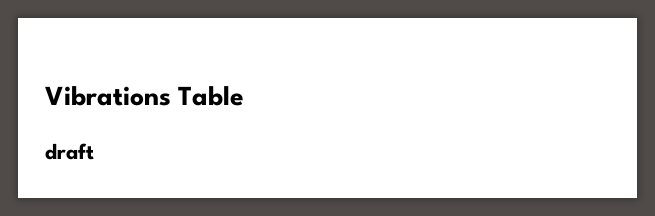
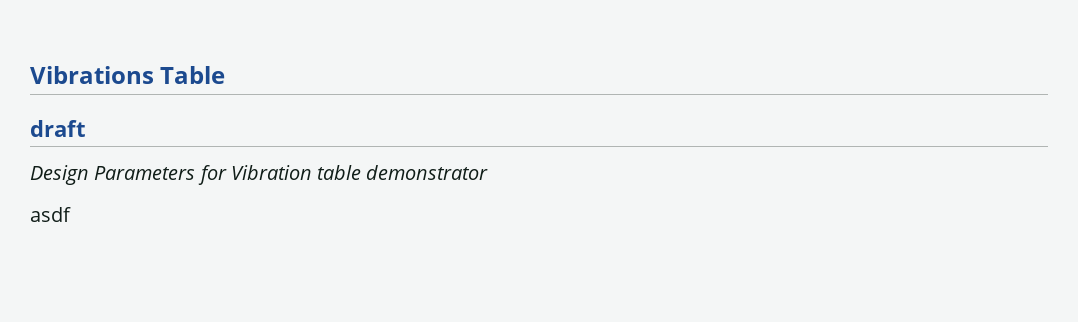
+ Design Parameters for Vibration table demonstrator
+ asdf

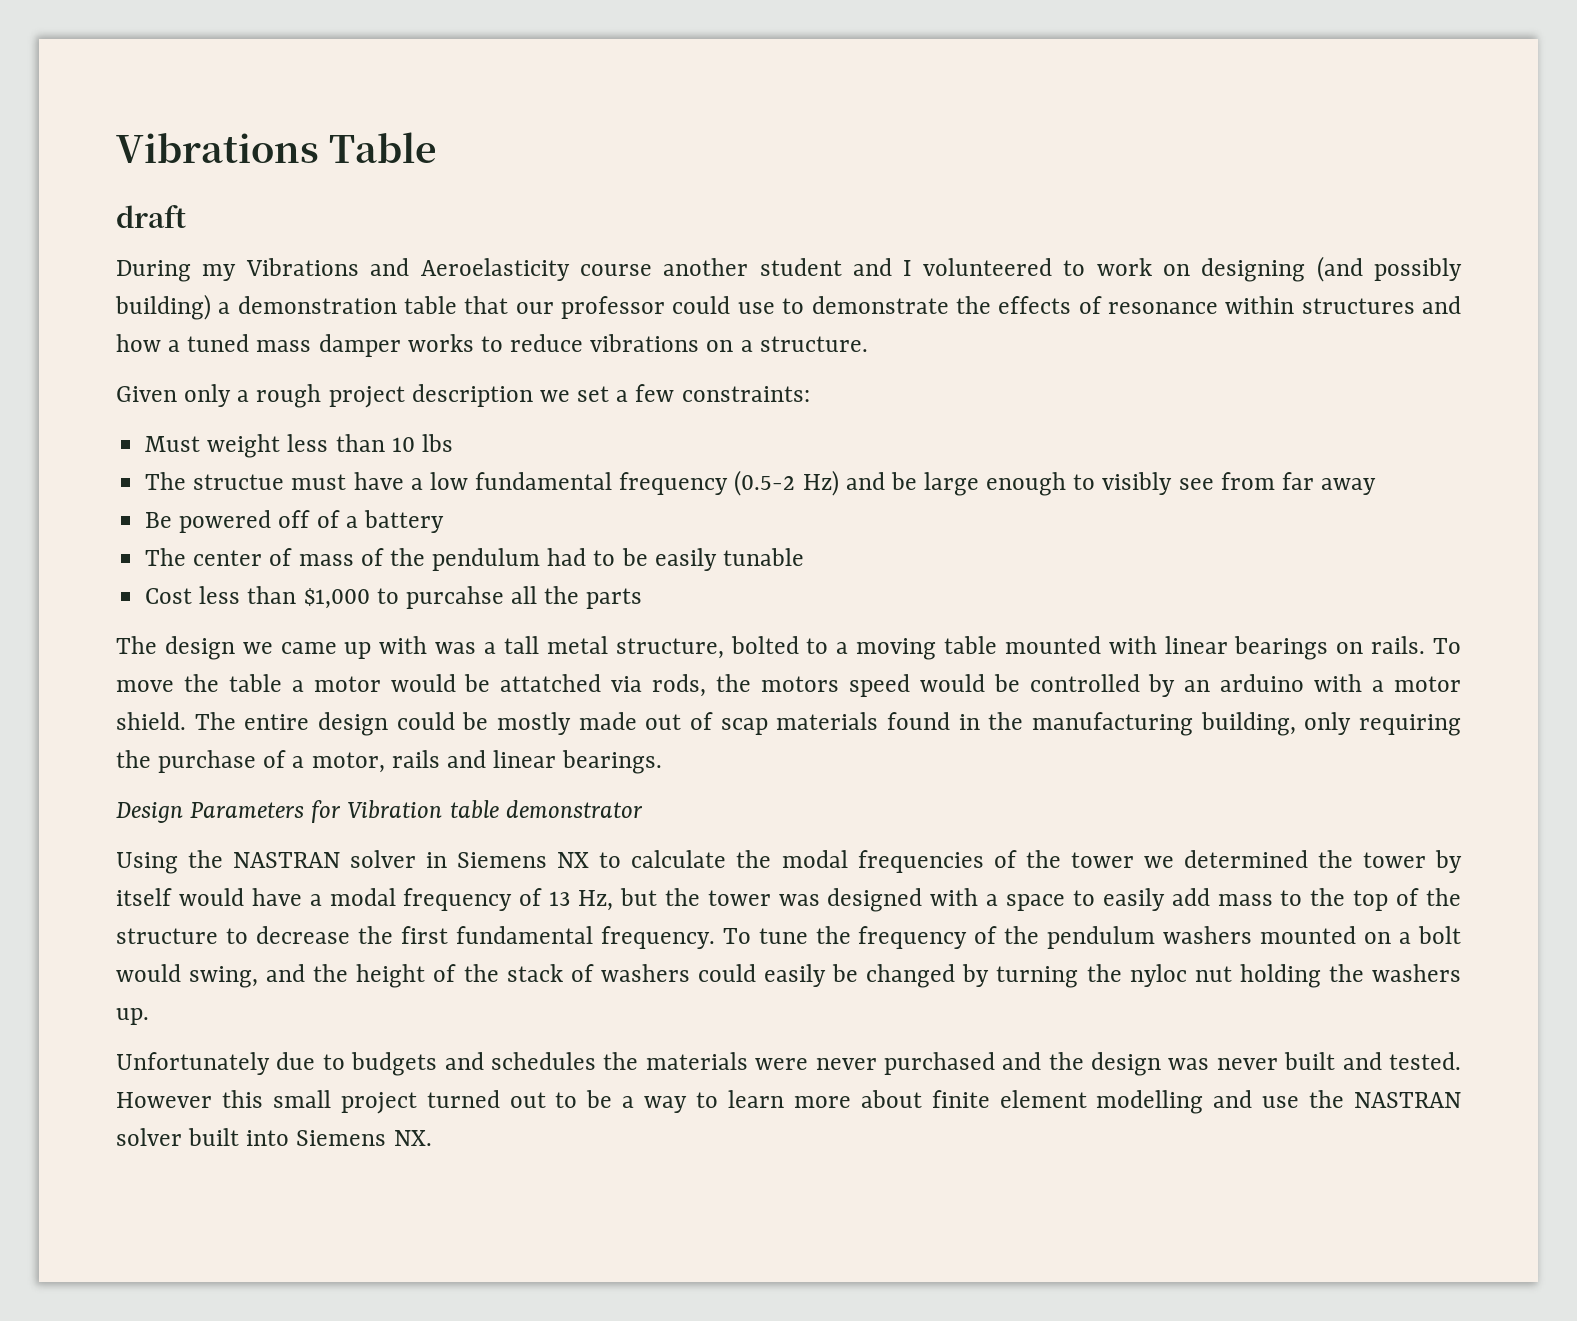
+ During my Vibrations and Aeroelasticity course another student and I volunteered to work on designing (and possibly building) a demonstration table that our professor could use to demonstrate the effects of resonance within structures and how a tuned mass damper works to reduce vibrations on a structure.
+ Given only a rough project description we set a few constraints:
+ Must weight less than 10 lbs
+ The structue must have a low fundamental frequency (0.5-2 Hz) and be large enough to visibly see from far away
+ Be powered off of a battery
+ The center of mass of the pendulum had to be easily tunable
+ Cost less than $1,000 to purcahse all the parts
+ The design we came up with was a tall metal structure, bolted to a moving table mounted with linear bearings on rails. To move the table a motor would be attatched via rods, the motors speed would be controlled by an arduino with a motor shield. The entire design could be mostly made out of scap materials found in the manufacturing building, only requiring the purchase of a motor, rails and linear bearings.
- asdf
+ Using the NASTRAN solver in Siemens NX to calculate the modal frequencies of the tower we determined the tower by itself would have a modal frequency of 13 Hz, but the tower was designed with a space to easily add mass to the top of the structure to decrease the first fundamental frequency. To tune the frequency of the pendulum washers mounted on a bolt would swing, and the height of the stack of washers could easily be changed by turning the nyloc nut holding the washers up.
+ Unfortunately due to budgets and schedules the materials were never purchased and the design was never built and tested. However this small project turned out to be a way to learn more about finite element modelling and use the NASTRAN solver built into Siemens NX.

